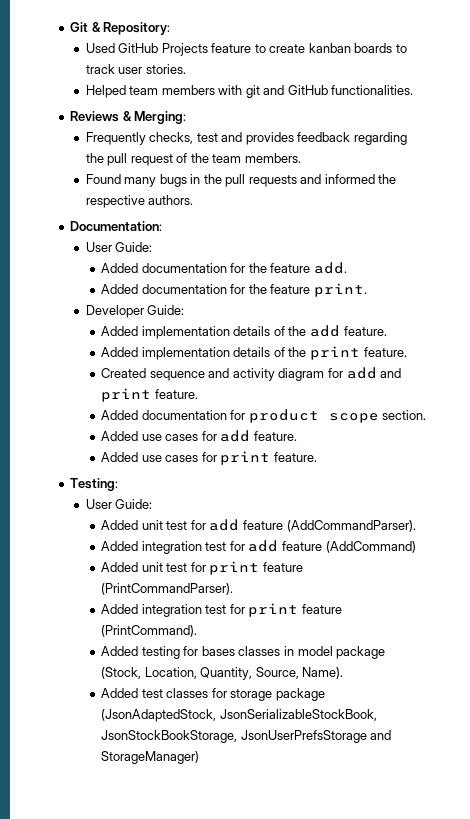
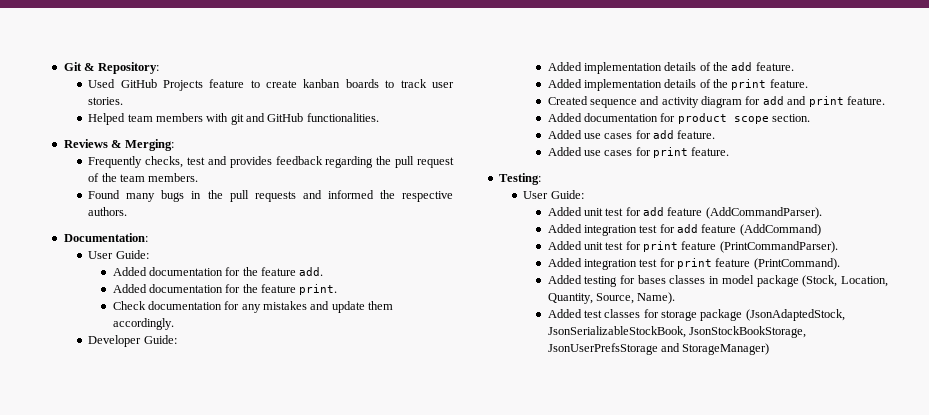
+ Check documentation for any mistakes and update them accordingly.

